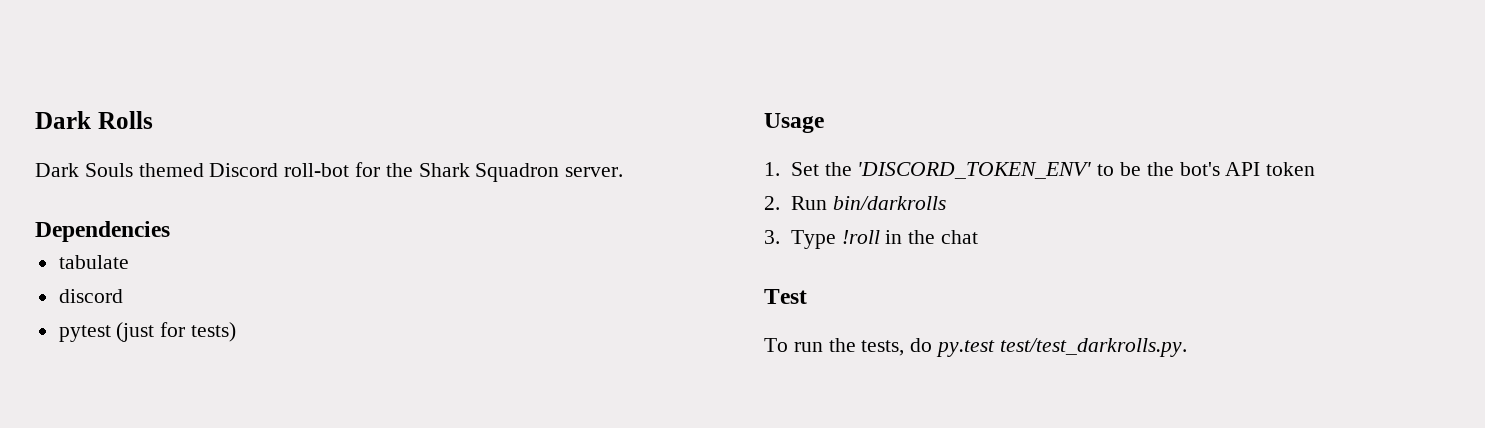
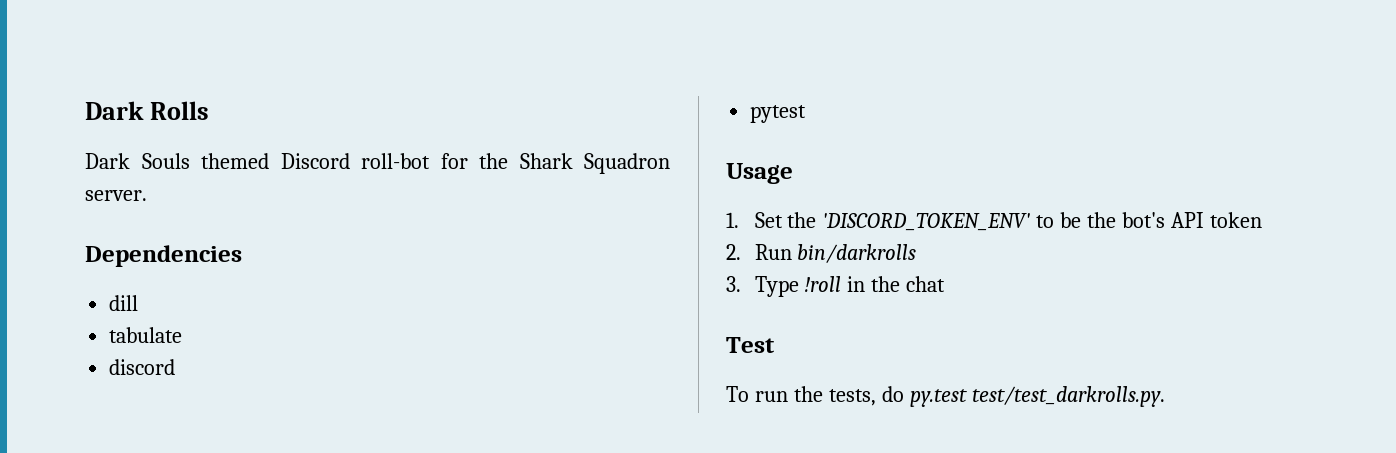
+ dill
- pytest (just for tests)
+ pytest

